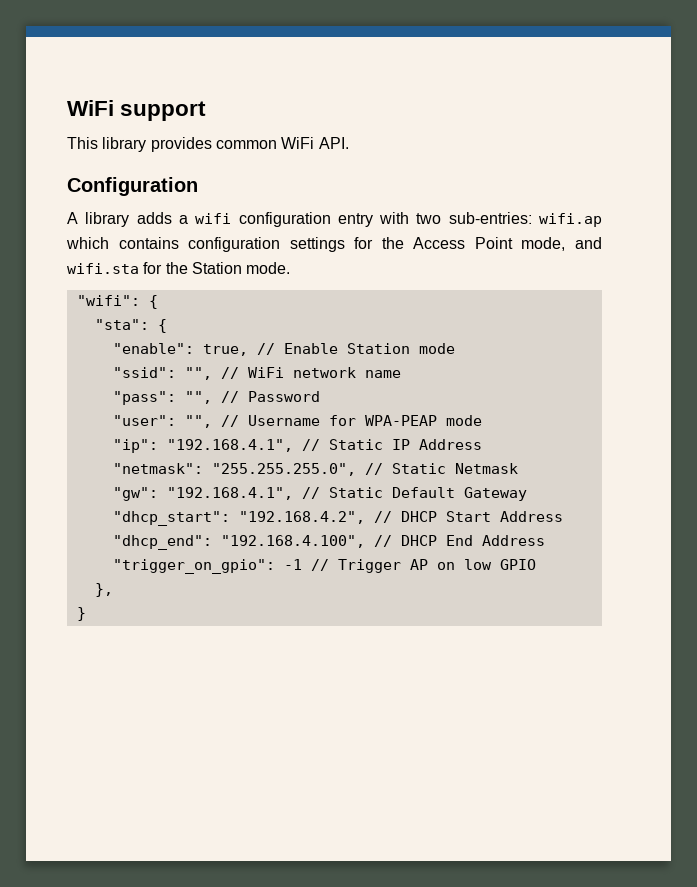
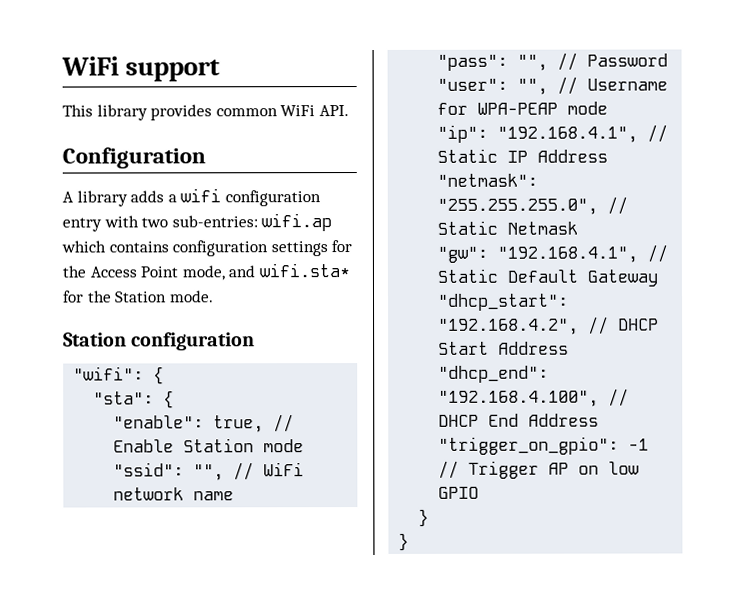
- A library adds a wifi configuration entry with two sub-entries: wifi.ap which contains configuration settings for the Access Point mode, and wifi.sta for the Station mode.
+ A library adds a wifi configuration entry with two sub-entries: wifi.ap which contains configuration settings for the Access Point mode, and wifi.sta* for the Station mode.
+ Station configuration
  "trigger_on_gpio": -1 // Trigger AP on low GPIO
- },
+ }

